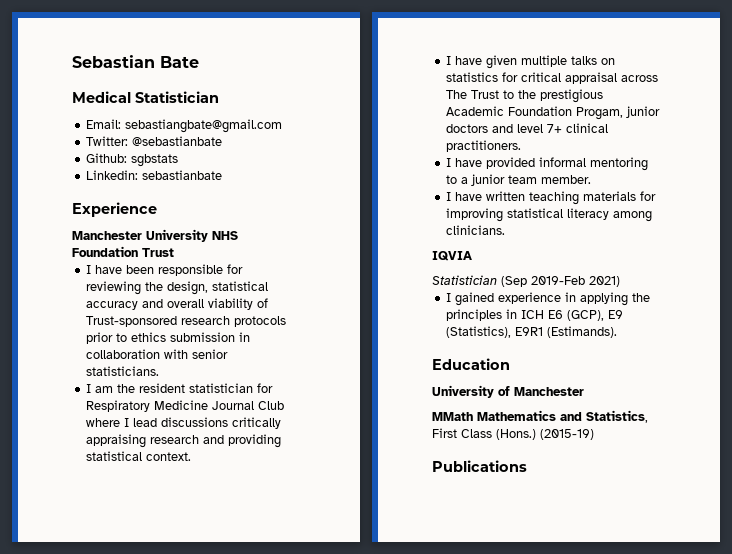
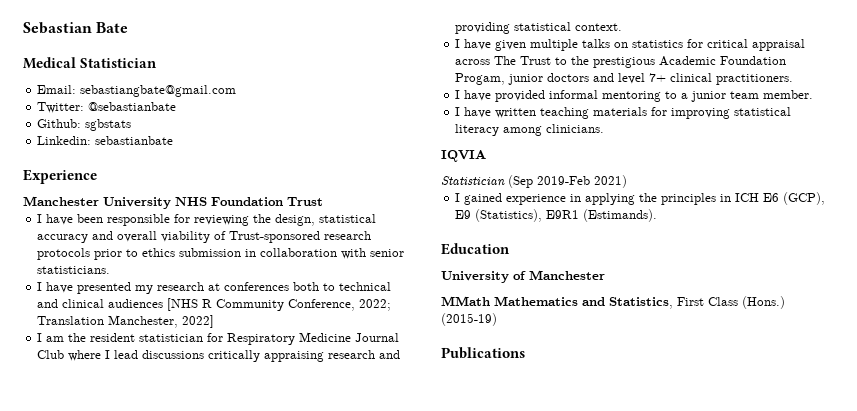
+ I have presented my research at conferences both to technical and clinical audiences [NHS R Community Conference, 2022; Translation Manchester, 2022]

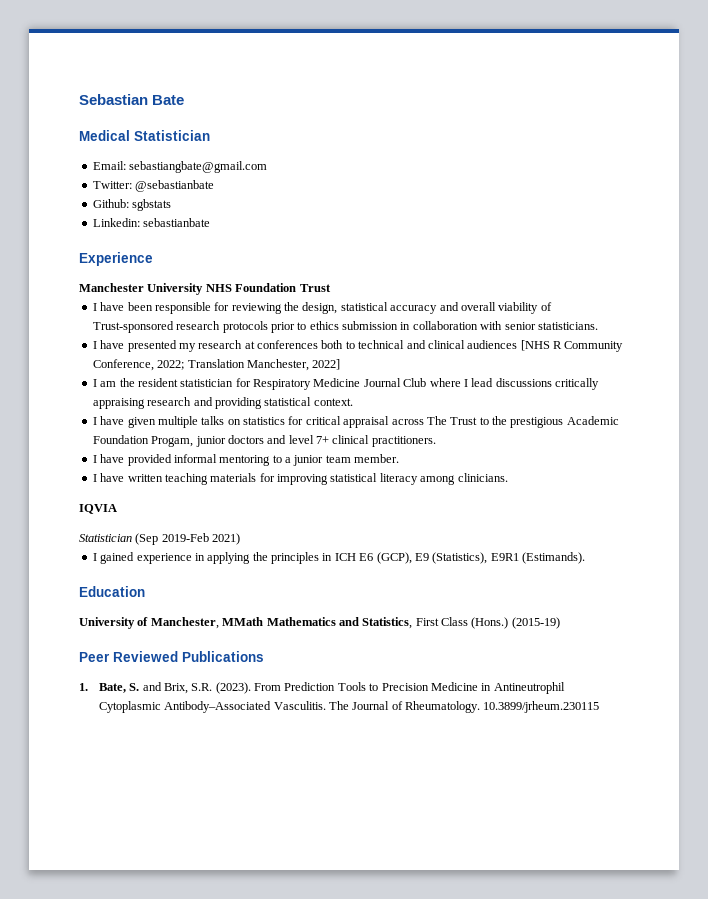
- University of Manchester
- MMath Mathematics and Statistics, First Class (Hons.)
+ University of Manchester, MMath Mathematics and Statistics, First Class (Hons.)
- Publications
+ Peer Reviewed Publications
+ 1. Bate, S. and Brix, S.R. (2023). From Prediction Tools to Precision Medicine in Antineutrophil Cytoplasmic Antibody–Associated Vasculitis. The Journal of Rheumatology. 10.3899/jrheum.230115

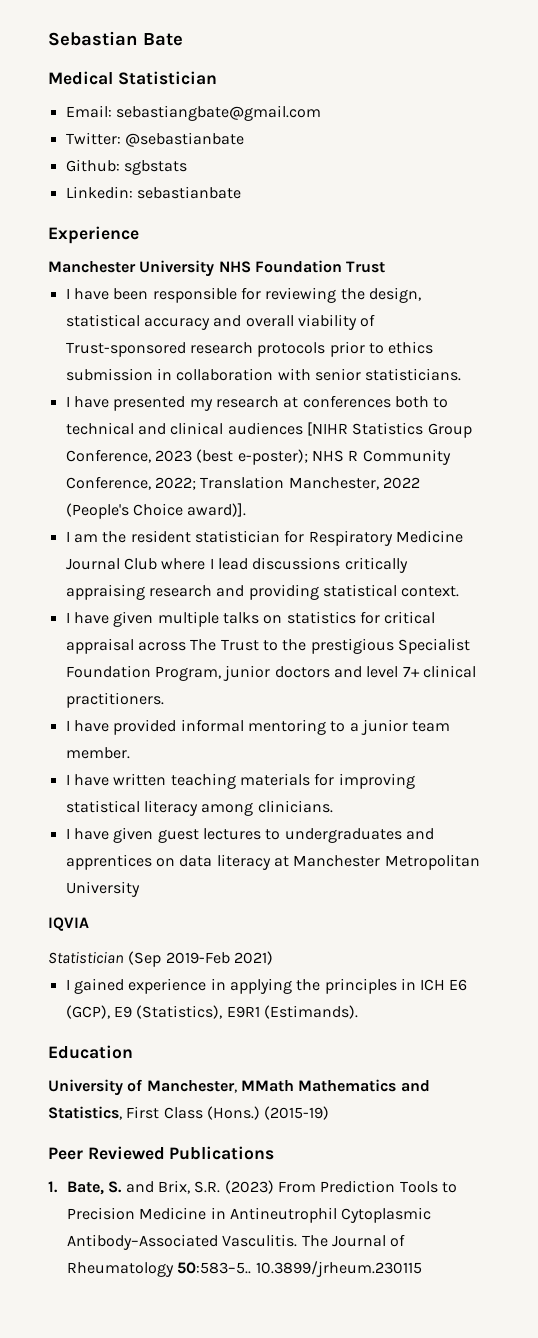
- I have presented my research at conferences both to technical and clinical audiences [NHS R Community Conference, 2022; Translation Manchester, 2022]
+ I have presented my research at conferences both to technical and clinical audiences [NIHR Statistics Group Conference, 2023 (best e-poster); NHS R Community Conference, 2022; Translation Manchester, 2022 (People's Choice award)].
- I have given multiple talks on statistics for critical appraisal across The Trust to the prestigious Academic Foundation Progam, junior doctors and level 7+ clinical practitioners.
+ I have given multiple talks on statistics for critical appraisal across The Trust to the prestigious Specialist Foundation Program, junior doctors and level 7+ clinical practitioners.
+ I have given guest lectures to undergraduates and apprentices on data literacy at Manchester Metropolitan University
- 1. Bate, S. and Brix, S.R. (2023). From Prediction Tools to Precision Medicine in Antineutrophil Cytoplasmic Antibody–Associated Vasculitis.
+ 1. Bate, S. and Brix, S.R. (2023) From Prediction Tools to Precision Medicine in Antineutrophil Cytoplasmic Antibody–Associated Vasculitis.
- The Journal of Rheumatology.
+ The Journal of Rheumatology 50:583–5..

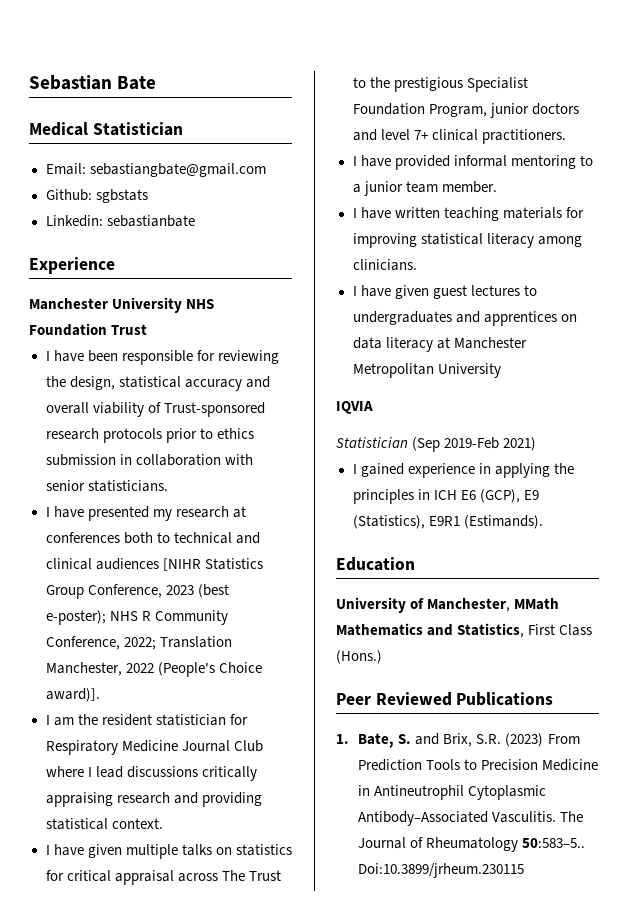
- Twitter: @sebastianbate
- (2015-19)
- 10.3899/jrheum.230115
+ Doi:10.3899/jrheum.230115

